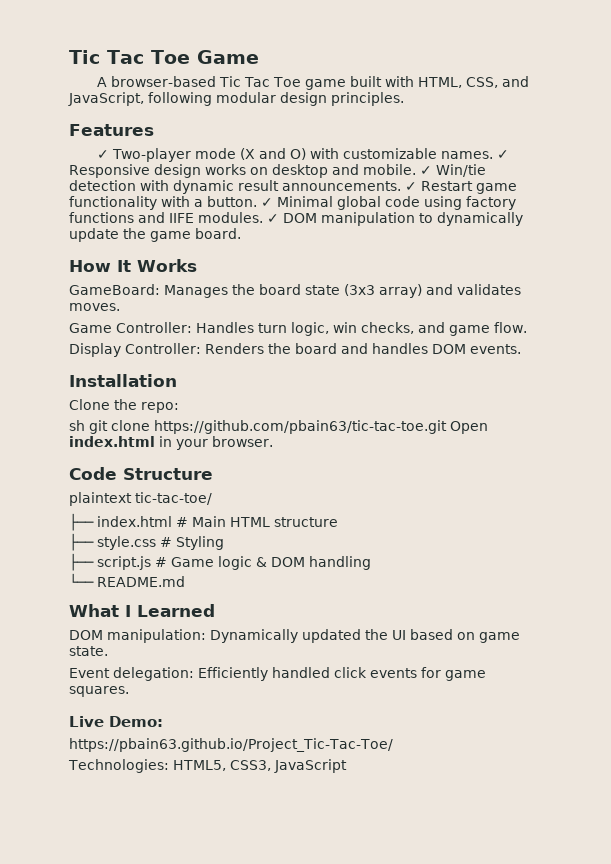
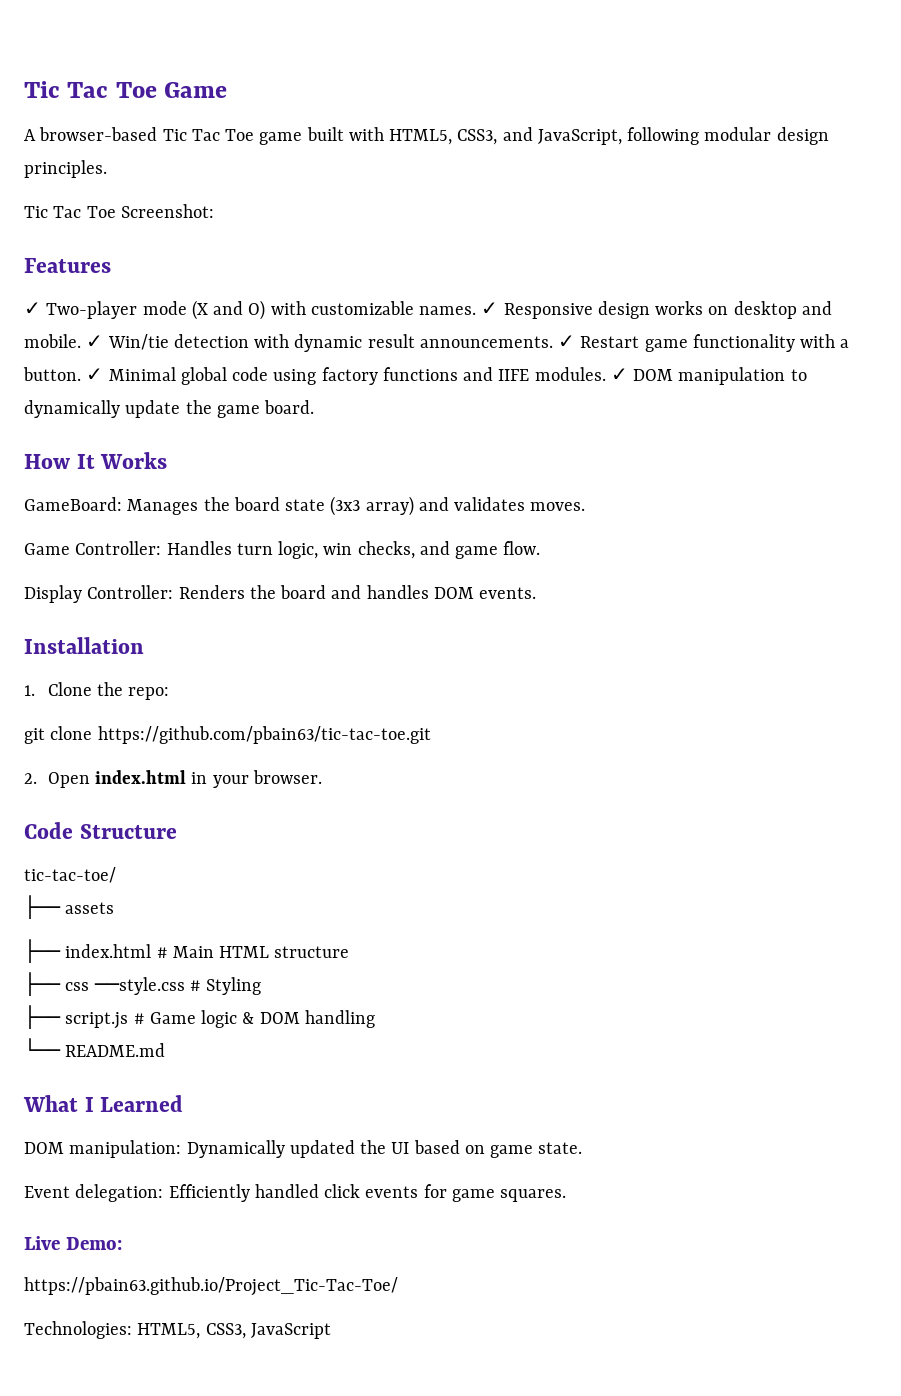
- A browser-based Tic Tac Toe game built with HTML, CSS, and JavaScript, following modular design principles.
+ A browser-based Tic Tac Toe game built with HTML5, CSS3, and JavaScript, following modular design principles.
+ Tic Tac Toe Screenshot:
- Clone the repo:
+ 1. Clone the repo:
- sh git clone https://github.com/pbain63/tic-tac-toe.git Open index.html in your browser.
+ git clone https://github.com/pbain63/tic-tac-toe.git
+ 2. Open index.html in your browser.
- plaintext tic-tac-toe/
+ tic-tac-toe/
+ ├── assets
- ├── style.css # Styling
+ ├── css ──style.css # Styling

